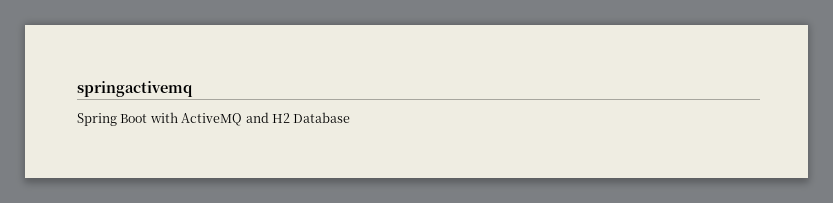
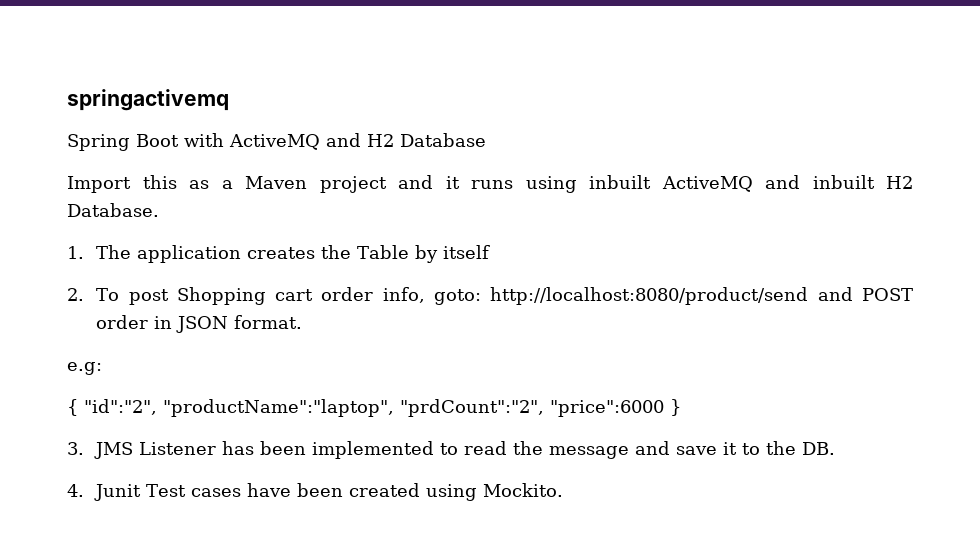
+ Import this as a Maven project and it runs using inbuilt ActiveMQ and inbuilt H2 Database.
+ 1. The application creates the Table by itself
+ 2. To post Shopping cart order info, goto: http://localhost:8080/product/send and POST order in JSON format.
+ e.g:
+ { "id":"2", "productName":"laptop", "prdCount":"2", "price":6000 }
+ 3. JMS Listener has been implemented to read the message and save it to the DB.
+ 4. Junit Test cases have been created using Mockito.

